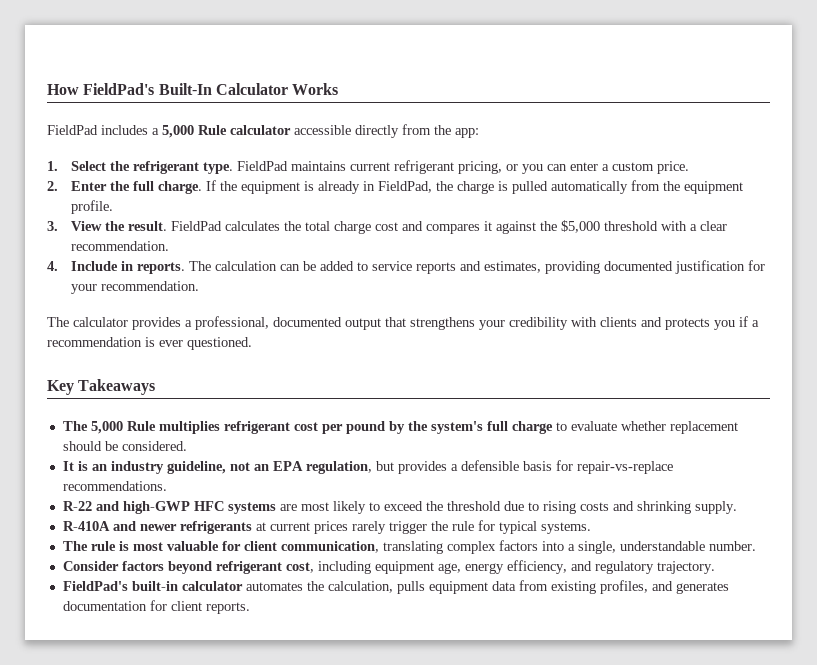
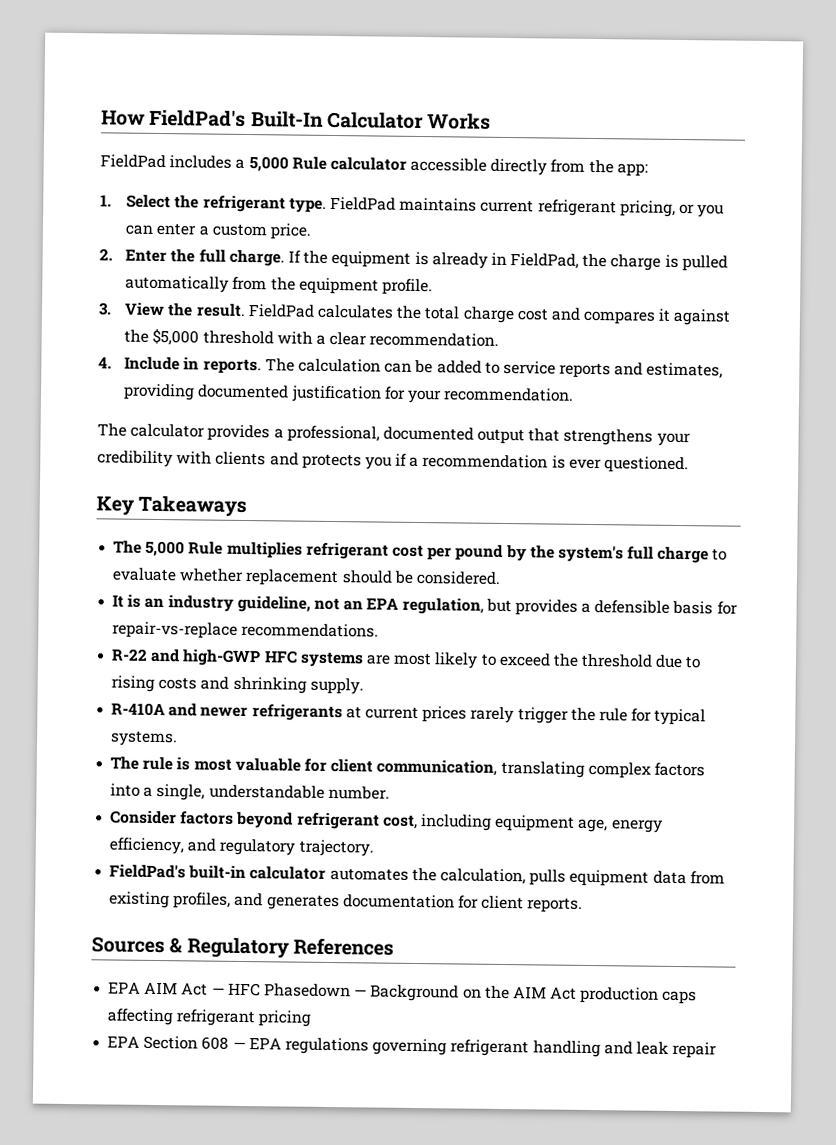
+ Sources & Regulatory References
+ EPA AIM Act — HFC Phasedown — Background on the AIM Act production caps affecting refrigerant pricing
+ EPA Section 608 — EPA regulations governing refrigerant handling and leak repair

